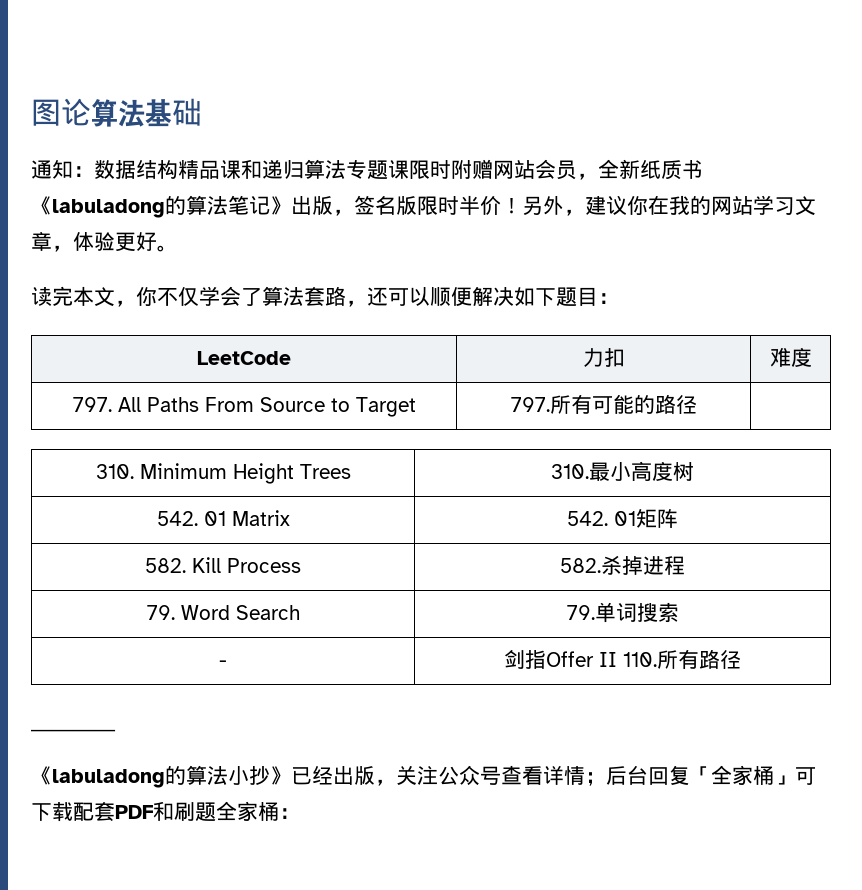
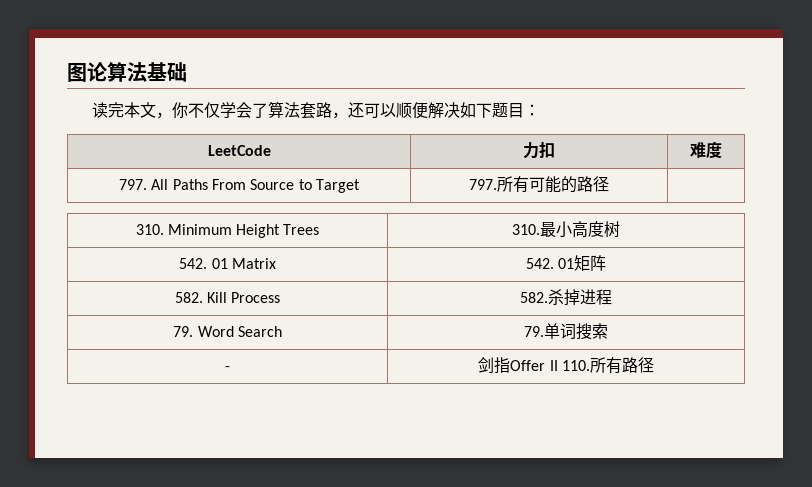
- 通知：数据结构精品课和递归算法专题课限时附赠网站会员，全新纸质书《labuladong的算法笔记》出版，签名版限时半价！另外，建议你在我的网站学习文章，体验更好。
- ＿＿＿＿
- 《labuladong的算法小抄》已经出版，关注公众号查看详情；后台回复「全家桶」可下载配套PDF和刷题全家桶：

